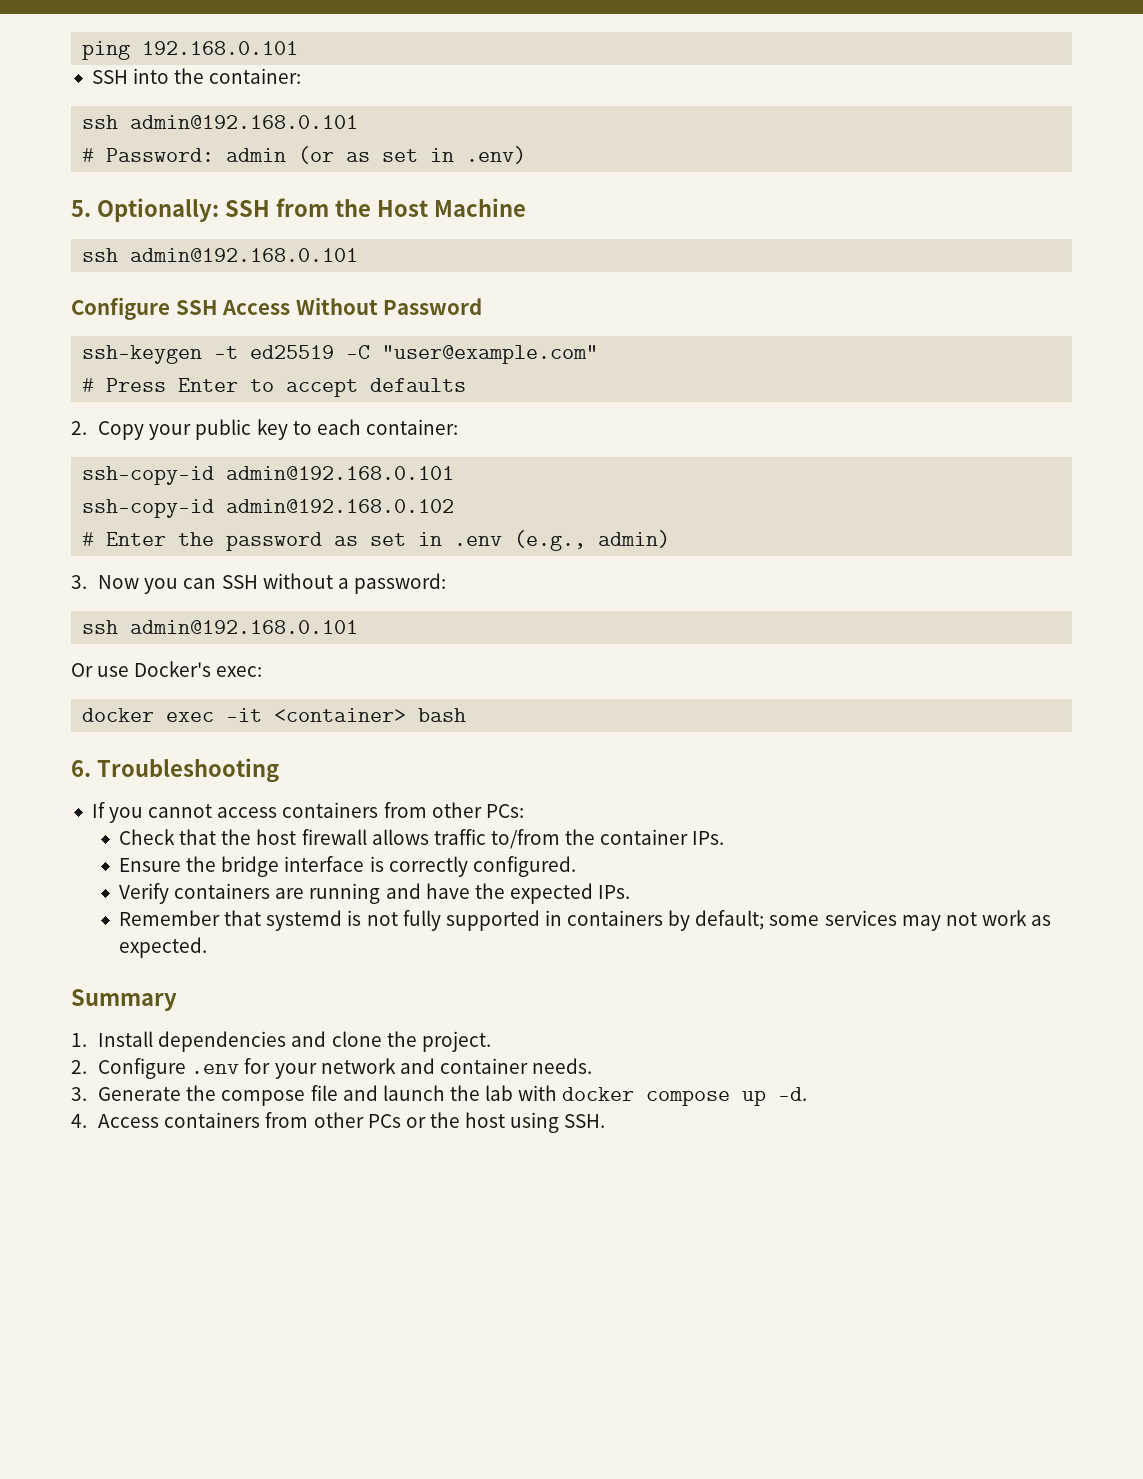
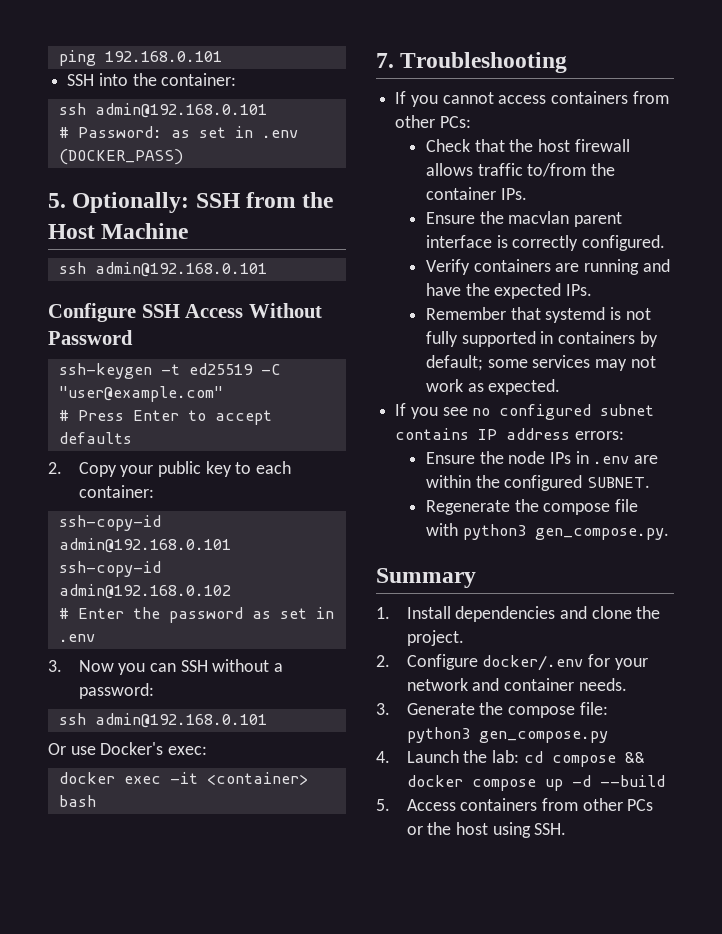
- # Password: admin (or as set in .env)
+ # Password: as set in .env (DOCKER_PASS)
- # Enter the password as set in .env (e.g., admin)
+ # Enter the password as set in .env
- 6. Troubleshooting
+ 7. Troubleshooting
- Ensure the bridge interface is correctly configured.
+ Ensure the macvlan parent interface is correctly configured.
+ If you see no configured subnet contains IP address errors:
+ Ensure the node IPs in .env are within the configured SUBNET.
+ Regenerate the compose file with python3 gen_compose.py.
- 2. Configure .env for your network and container needs.
+ 2. Configure docker/.env for your network and container needs.
- 3. Generate the compose file and launch the lab with docker compose up -d.
- 4. Access containers from other PCs or the host using SSH.
+ 3. Generate the compose file: python3 gen_compose.py
+ 4. Launch the lab: cd compose && docker compose up -d --build
+ 5. Access containers from other PCs or the host using SSH.

